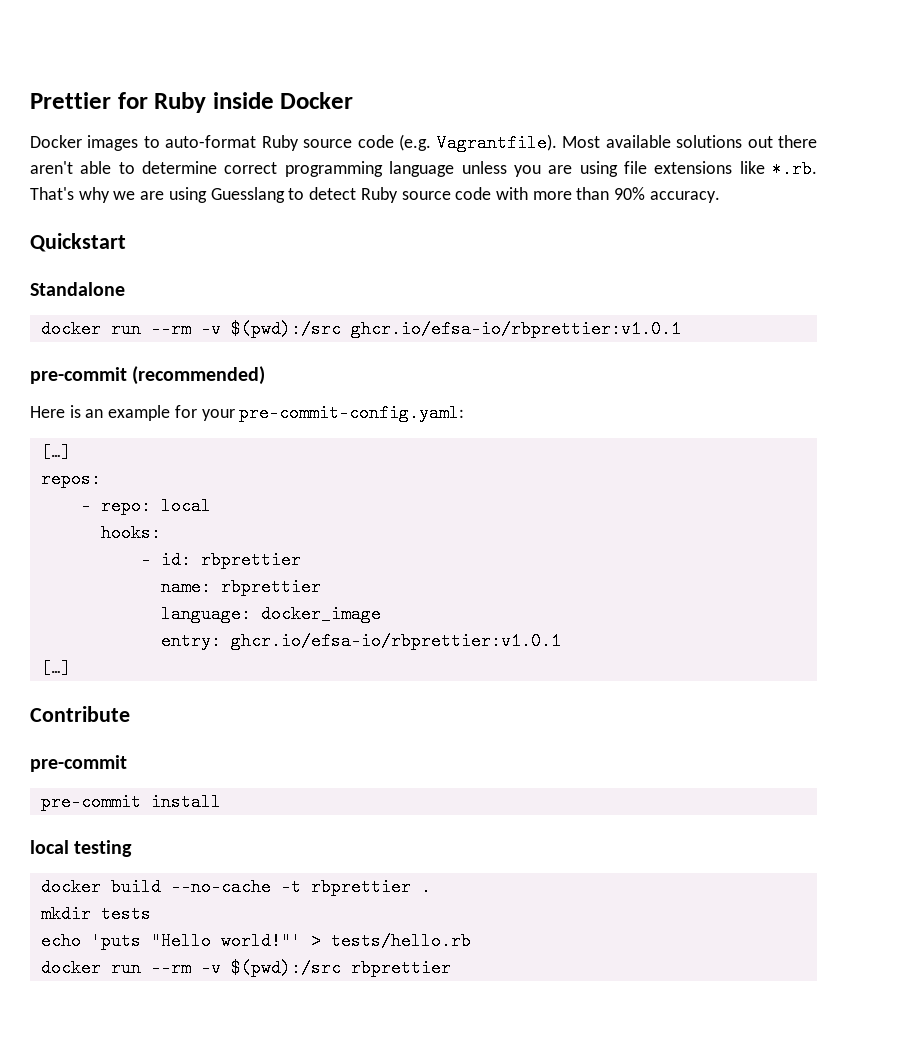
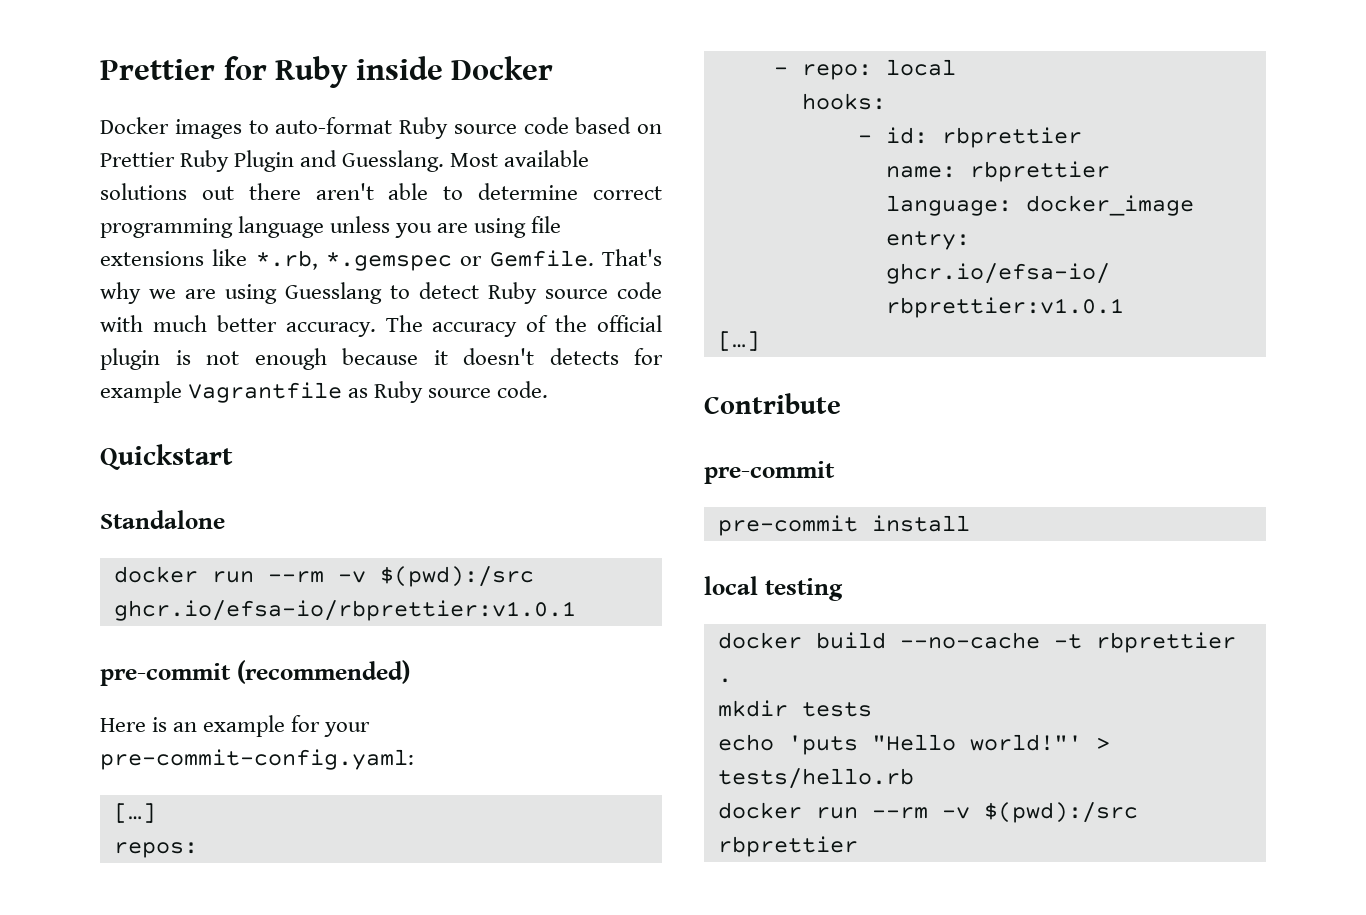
- Docker images to auto-format Ruby source code (e.g. Vagrantfile).
+ Docker images to auto-format Ruby source code based on Prettier Ruby Plugin and Guesslang.
- Most available solutions out there aren't able to determine correct programming language unless you are using file extensions like *.rb. That's why we are using Guesslang to detect Ruby source code with more than 90% accuracy.
+ Most available solutions out there aren't able to determine correct programming language unless you are using file extensions like *.rb, *.gemspec or Gemfile. That's why we are using Guesslang to detect Ruby source code with much better accuracy. The accuracy of the official plugin is not enough because it doesn't detects for example Vagrantfile as Ruby source code.

